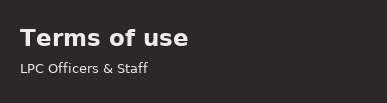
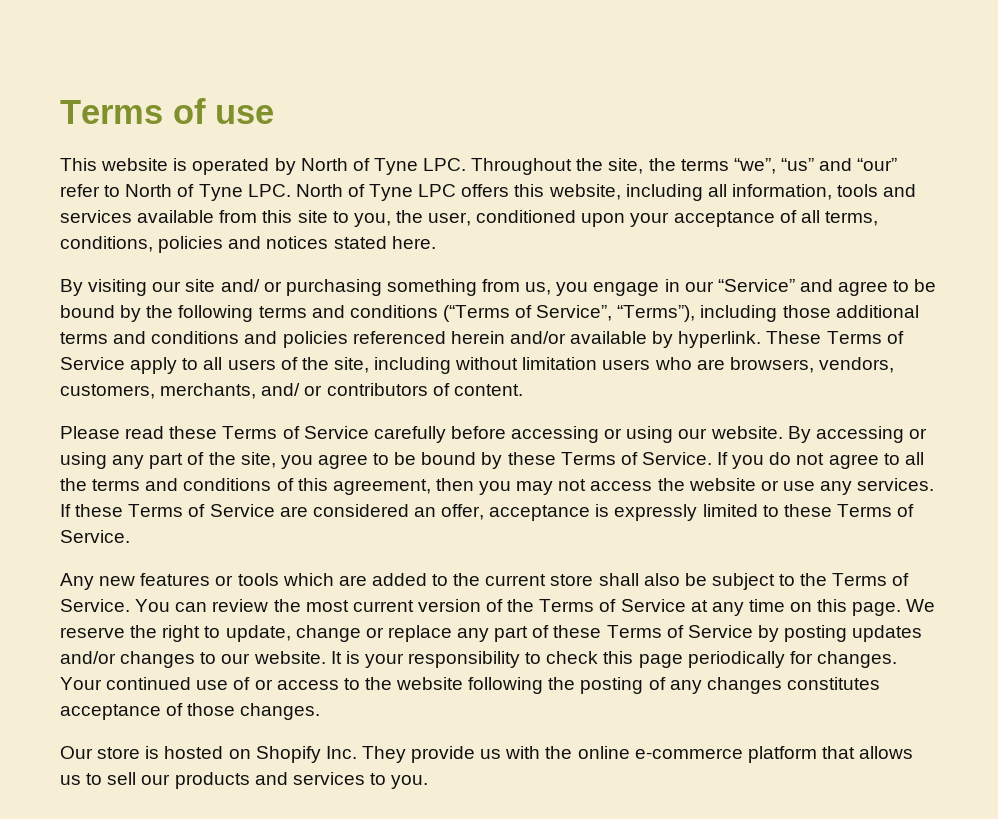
- LPC Officers & Staff
+ This website is operated by North of Tyne LPC. Throughout the site, the terms “we”, “us” and “our” refer to North of Tyne LPC. North of Tyne LPC offers this website, including all information, tools and services available from this site to you, the user, conditioned upon your acceptance of all terms, conditions, policies and notices stated here.
+ By visiting our site and/ or purchasing something from us, you engage in our “Service” and agree to be bound by the following terms and conditions (“Terms of Service”, “Terms”), including those additional terms and conditions and policies referenced herein and/or available by hyperlink. These Terms of Service apply to all users of the site, including without limitation users who are browsers, vendors, customers, merchants, and/ or contributors of content.
+ Please read these Terms of Service carefully before accessing or using our website. By accessing or using any part of the site, you agree to be bound by these Terms of Service. If you do not agree to all the terms and conditions of this agreement, then you may not access the website or use any services. If these Terms of Service are considered an offer, acceptance is expressly limited to these Terms of Service.
+ Any new features or tools which are added to the current store shall also be subject to the Terms of Service. You can review the most current version of the Terms of Service at any time on this page. We reserve the right to update, change or replace any part of these Terms of Service by posting updates and/or changes to our website. It is your responsibility to check this page periodically for changes. Your continued use of or access to the website following the posting of any changes constitutes acceptance of those changes.
+ Our store is hosted on Shopify Inc. They provide us with the online e-commerce platform that allows us to sell our products and services to you.

